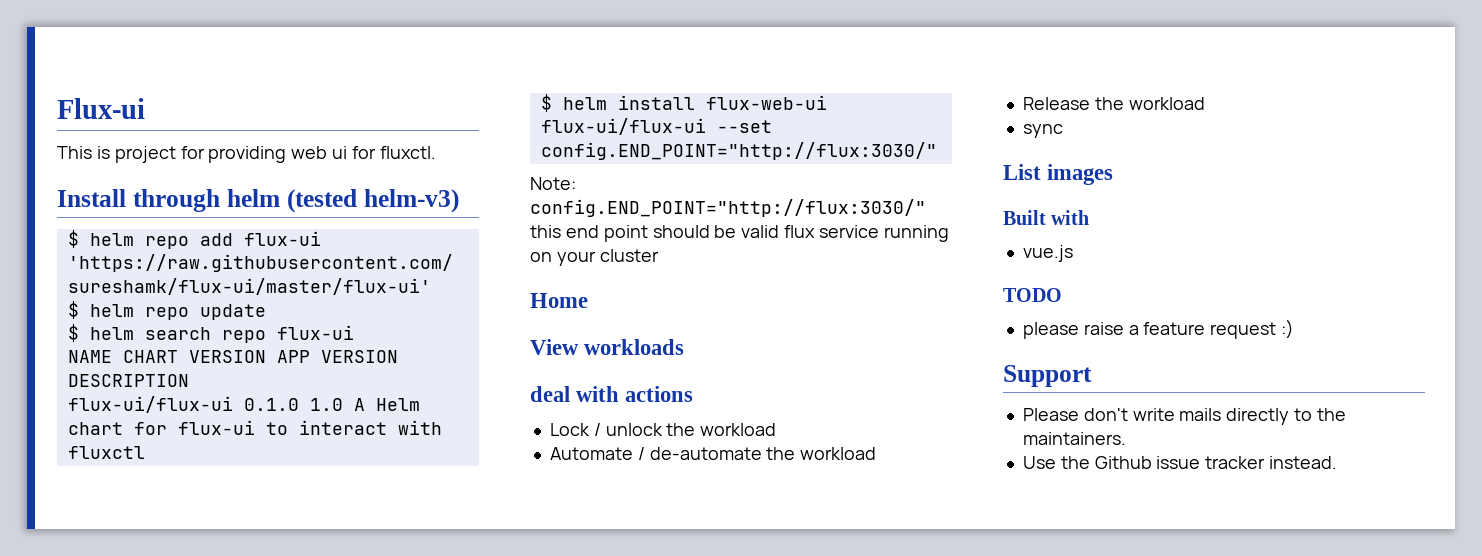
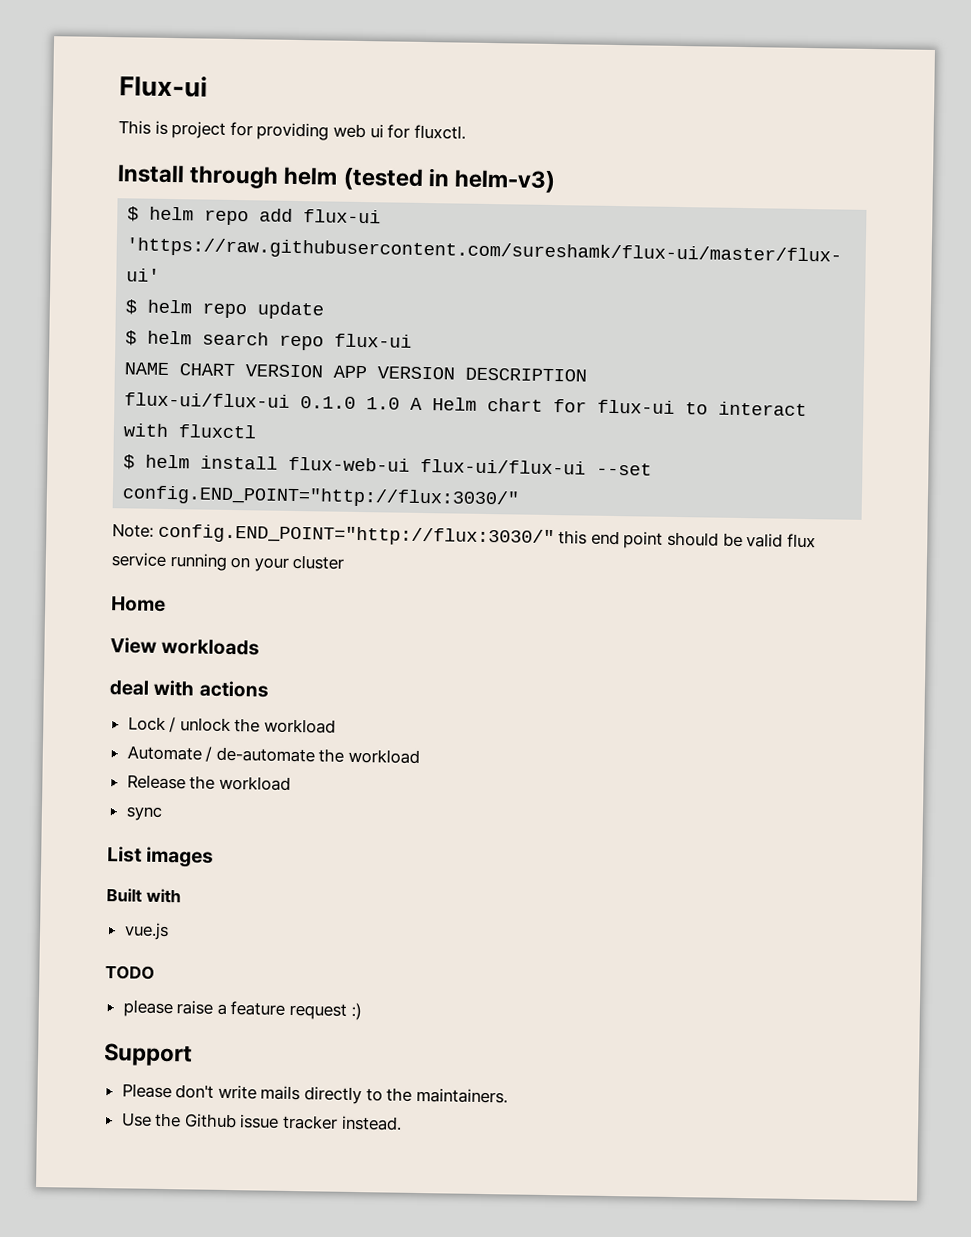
- Install through helm (tested helm-v3)
+ Install through helm (tested in helm-v3)

